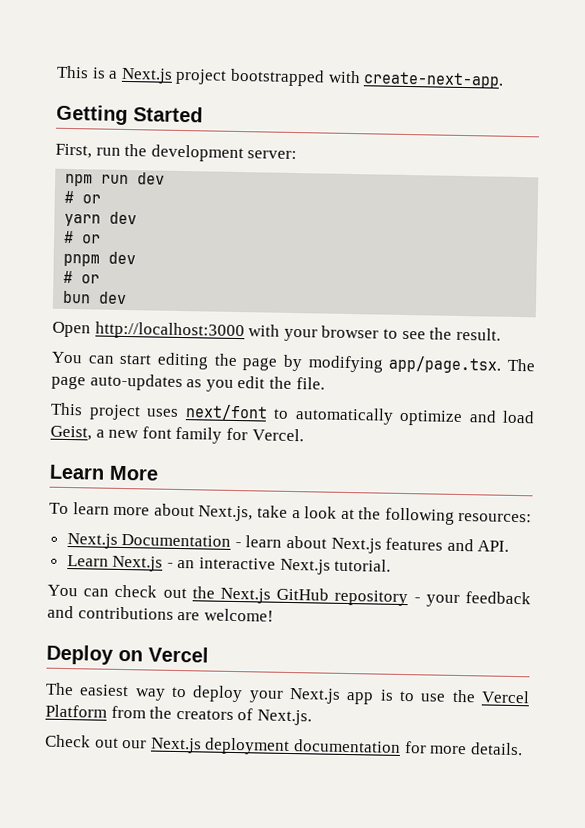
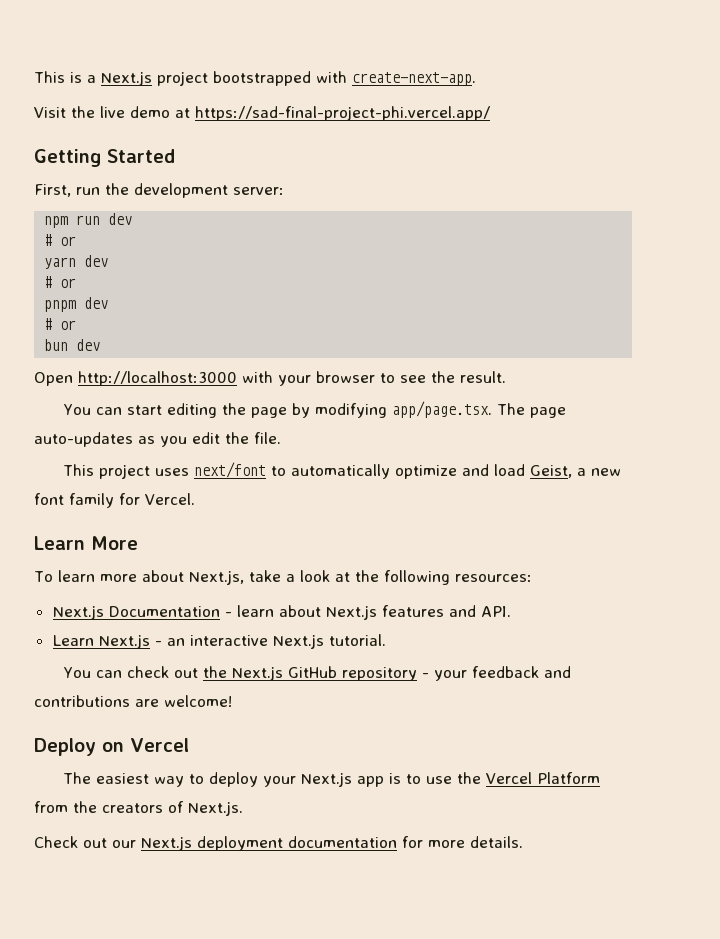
+ Visit the live demo at https://sad-final-project-phi.vercel.app/

